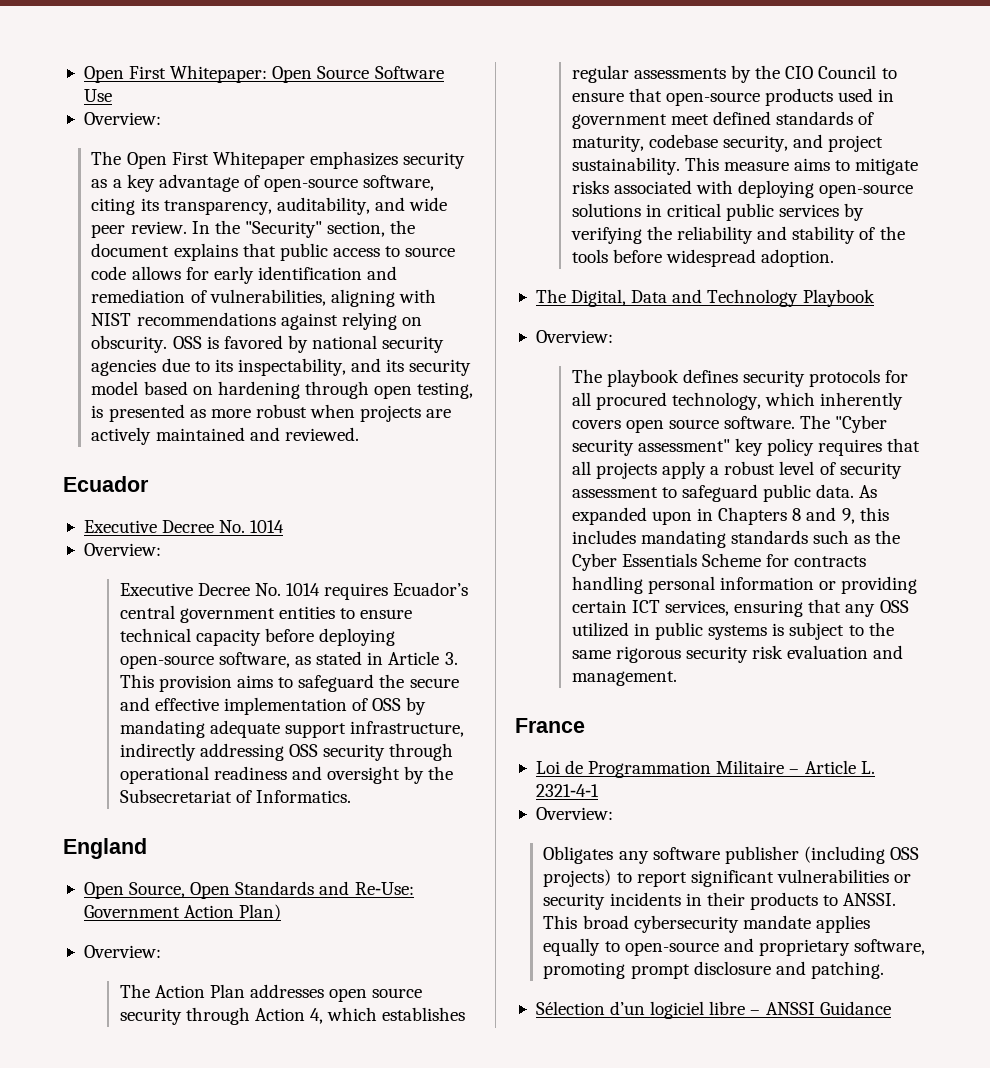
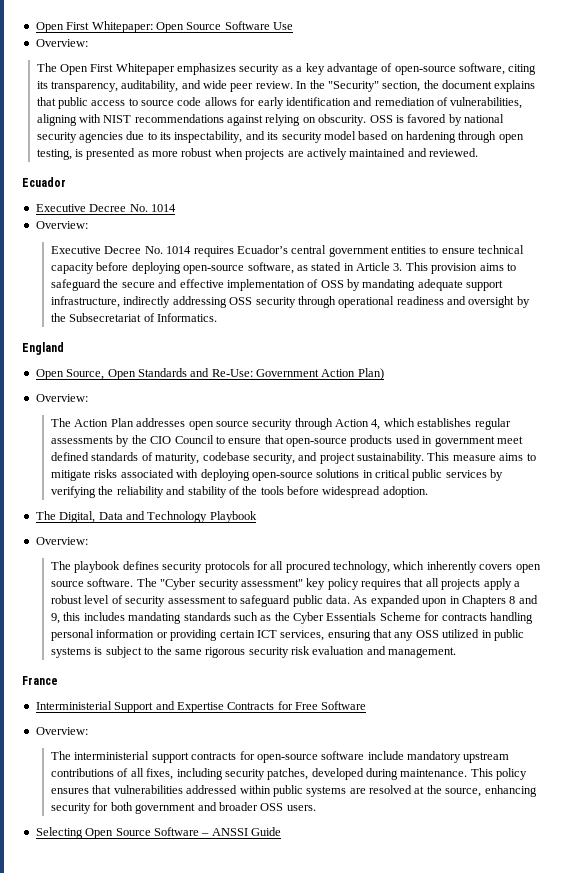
- Loi de Programmation Militaire – Article L. 2321‑4‑1
+ Interministerial Support and Expertise Contracts for Free Software
  Overview:
- Obligates any software publisher (including OSS projects) to report significant vulnerabilities or security incidents in their products to ANSSI. This broad cybersecurity mandate applies equally to open-source and proprietary software, promoting prompt disclosure and patching.
- Sélection d’un logiciel libre – ANSSI Guidance
+ The interministerial support contracts for open-source software include mandatory upstream contributions of all fixes, including security patches, developed during maintenance. This policy ensures that vulnerabilities addressed within public systems are resolved at the source, enhancing security for both government and broader OSS users.
+ Selecting Open Source Software – ANSSI Guide

